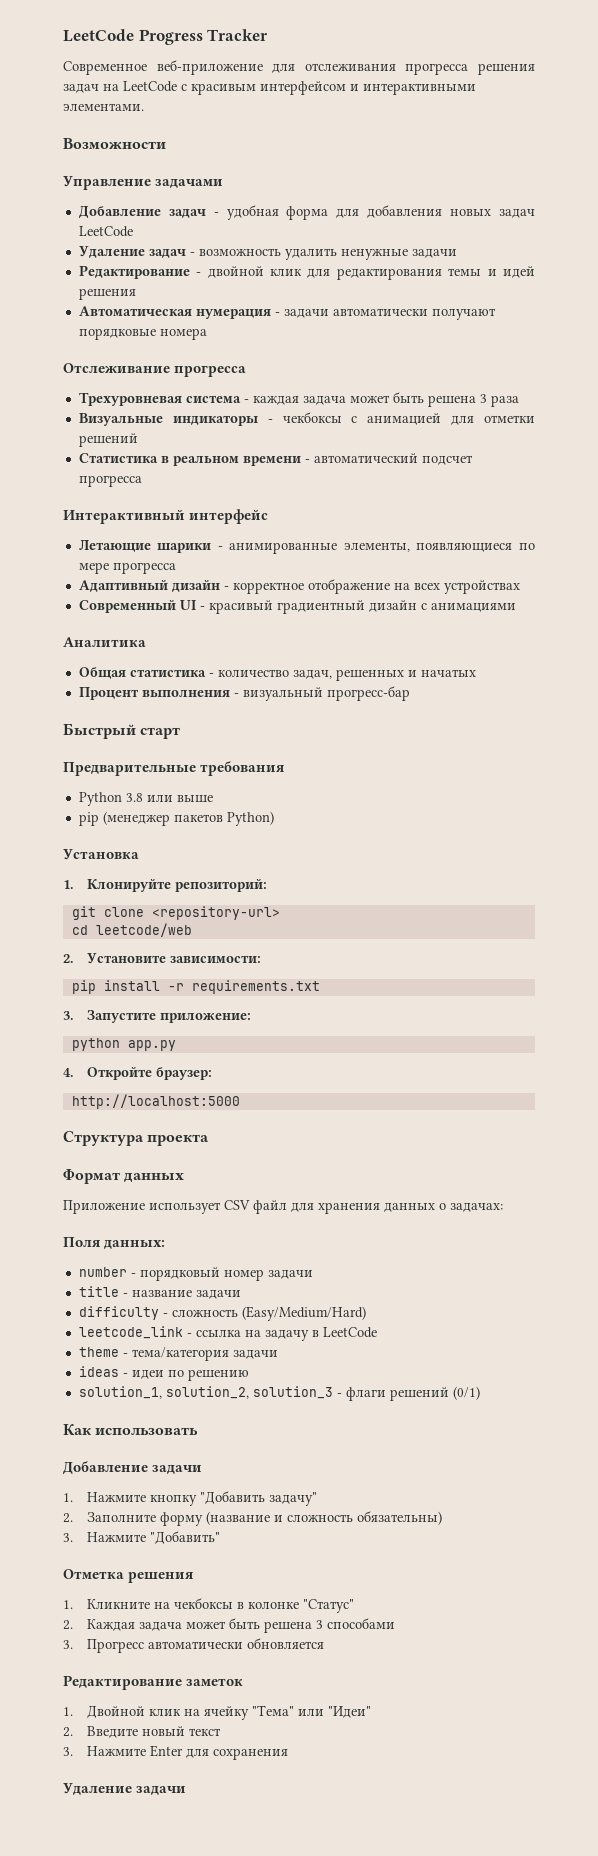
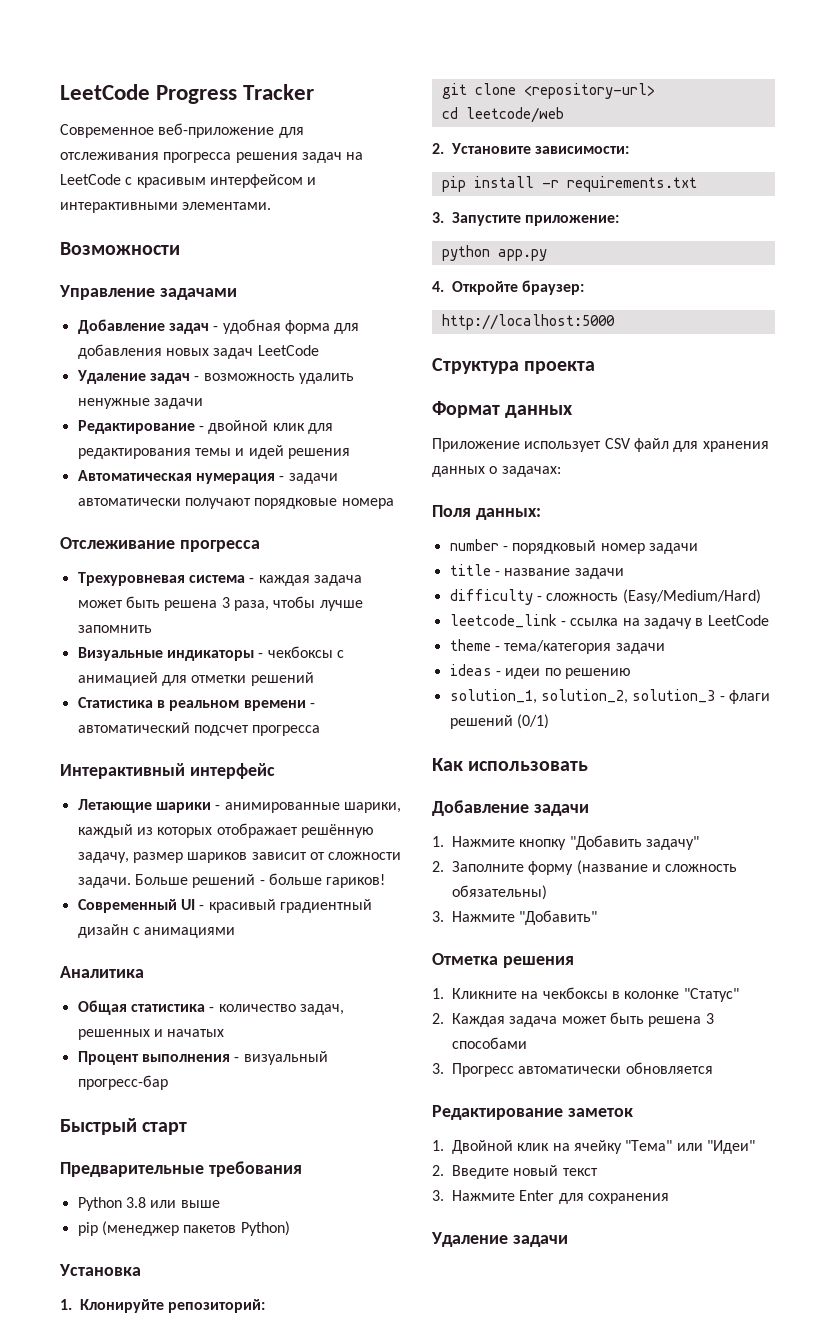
- Трехуровневая система - каждая задача может быть решена 3 раза
+ Трехуровневая система - каждая задача может быть решена 3 раза, чтобы лучше запомнить
- Летающие шарики - анимированные элементы, появляющиеся по мере прогресса
- Адаптивный дизайн - корректное отображение на всех устройствах
+ Летающие шарики - анимированные шарики, каждый из которых отображает решённую задачу, размер шариков зависит от сложности задачи. Больше решений - больше гариков!

